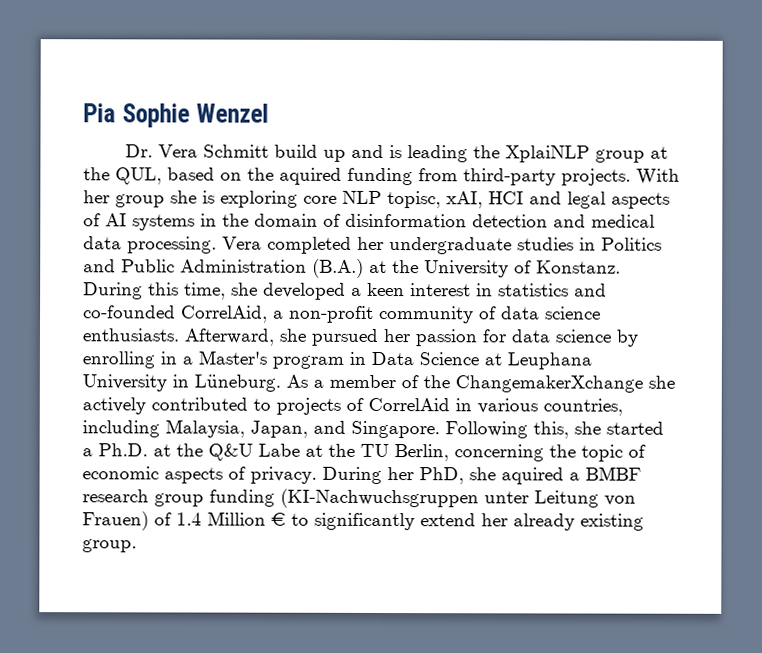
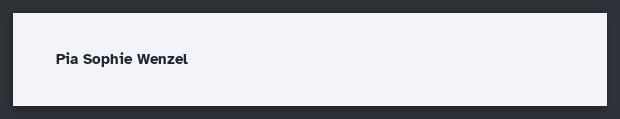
- Dr. Vera Schmitt build up and is leading the XplaiNLP group at the QUL, based on the aquired funding from third-party projects. With her group she is exploring core NLP topisc, xAI, HCI and legal aspects of AI systems in the domain of disinformation detection and medical data processing. Vera completed her undergraduate studies in Politics and Public Administration (B.A.) at the University of Konstanz. During this time, she developed a keen interest in statistics and co-founded CorrelAid, a non-profit community of data science enthusiasts. Afterward, she pursued her passion for data science by enrolling in a Master's program in Data Science at Leuphana University in Lüneburg. As a member of the ChangemakerXchange she actively contributed to projects of CorrelAid in various countries, including Malaysia, Japan, and Singapore. Following this, she started a Ph.D. at the Q&U Labe at the TU Berlin, concerning the topic of economic aspects of privacy. During her PhD, she aquired a BMBF research group funding (KI-Nachwuchsgruppen unter Leitung von Frauen) of 1.4 Million € to significantly extend her already existing group.

